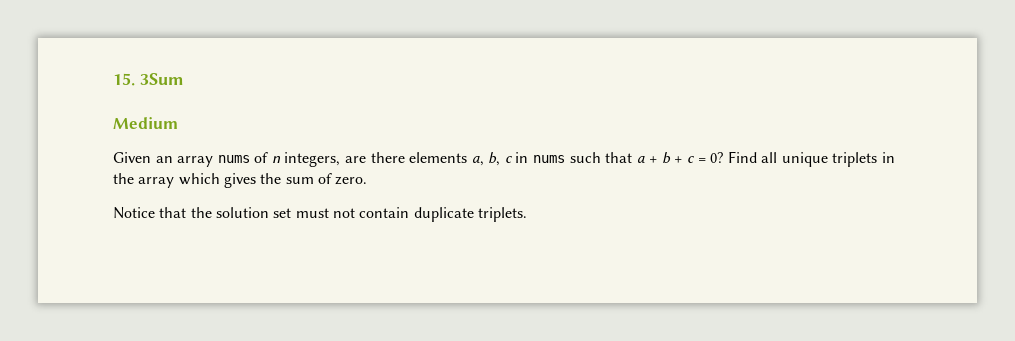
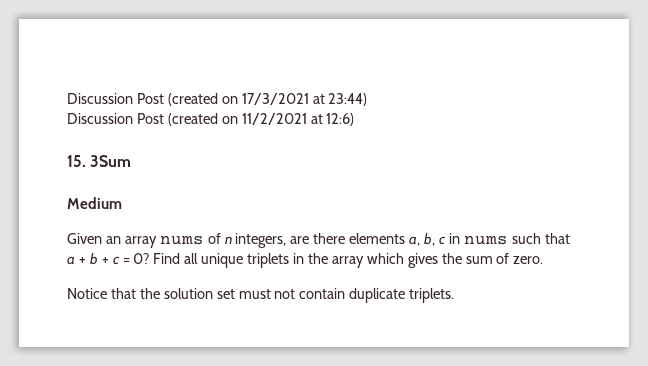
+ Discussion Post (created on 17/3/2021 at 23:44)
+ Discussion Post (created on 11/2/2021 at 12:6)

